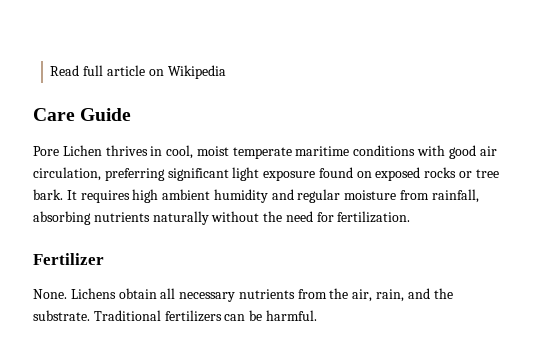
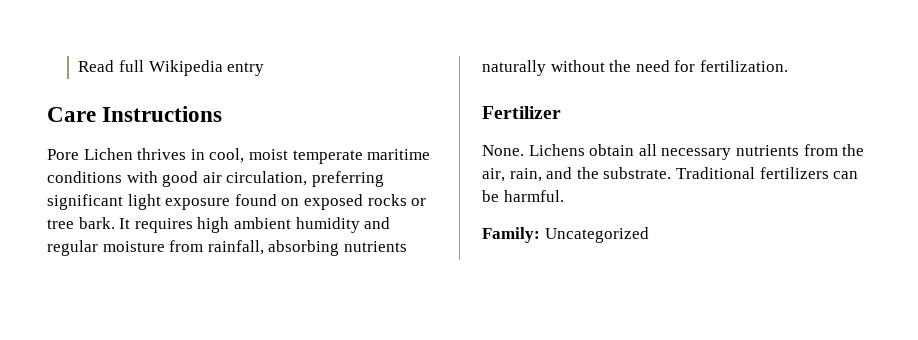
- Read full article on Wikipedia
+ Read full Wikipedia entry
- Care Guide
+ Care Instructions
+ Family: Uncategorized

